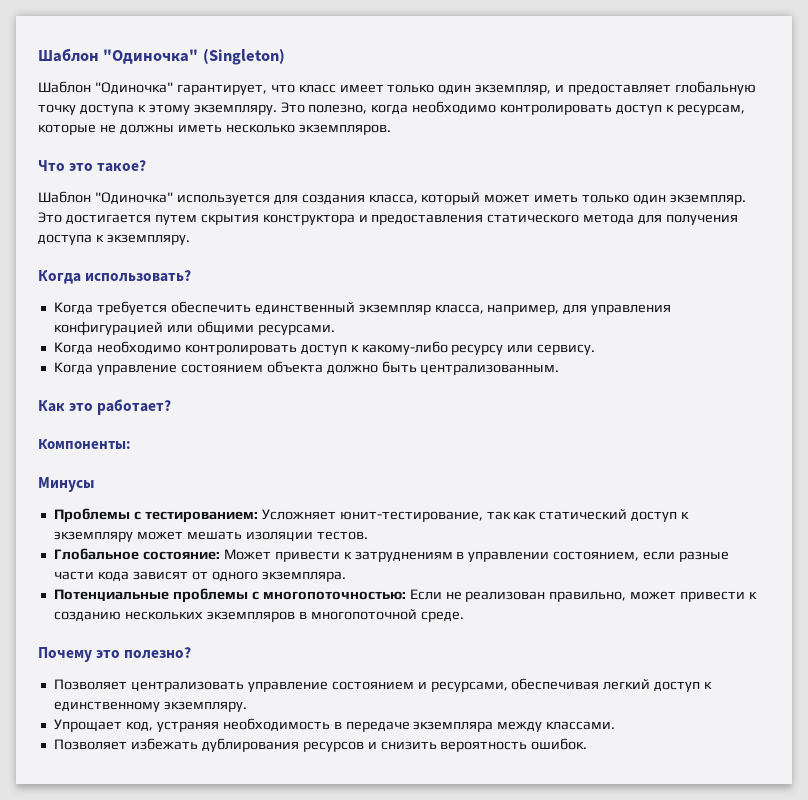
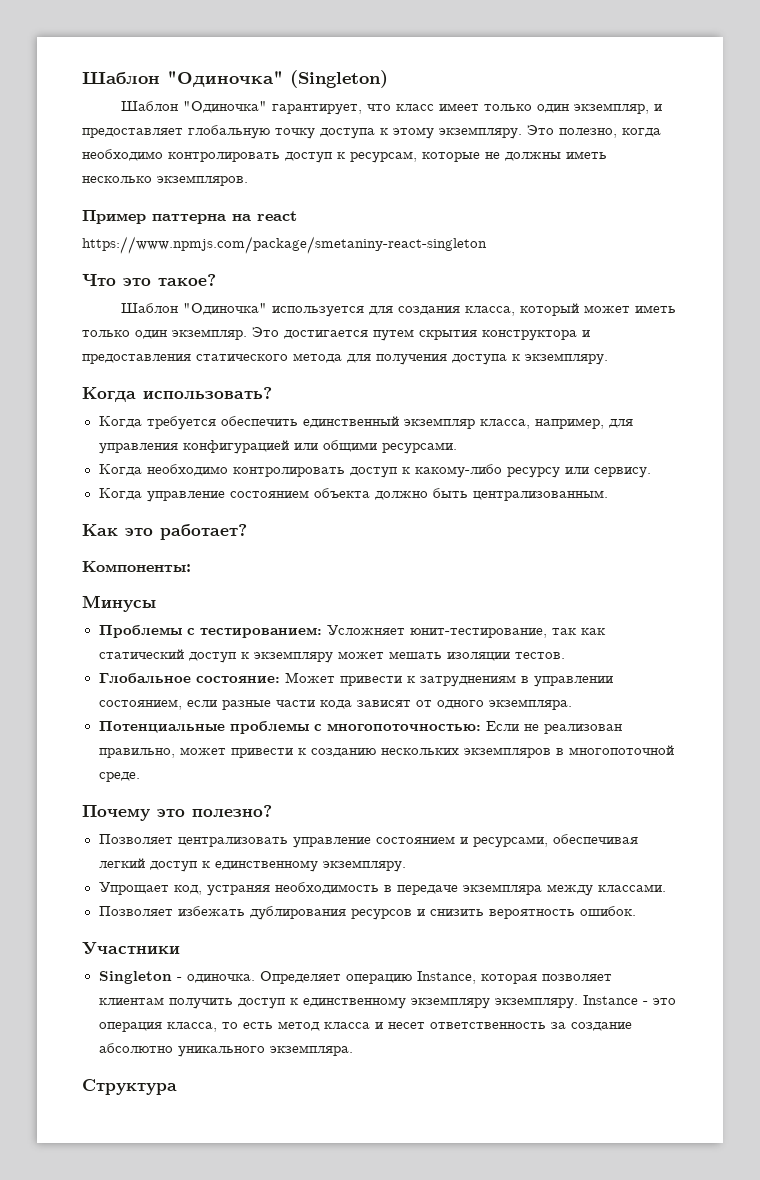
+ Пример паттерна на react
+ https://www.npmjs.com/package/smetaniny-react-singleton
+ Участники
+ Singleton - одиночка. Определяет операцию Instance, которая позволяет клиентам получить доступ к единственному экземпляру экземпляру. Instance - это операция класса, то есть метод класса и несет ответственность за создание абсолютно уникального экземпляра.
+ Структура

